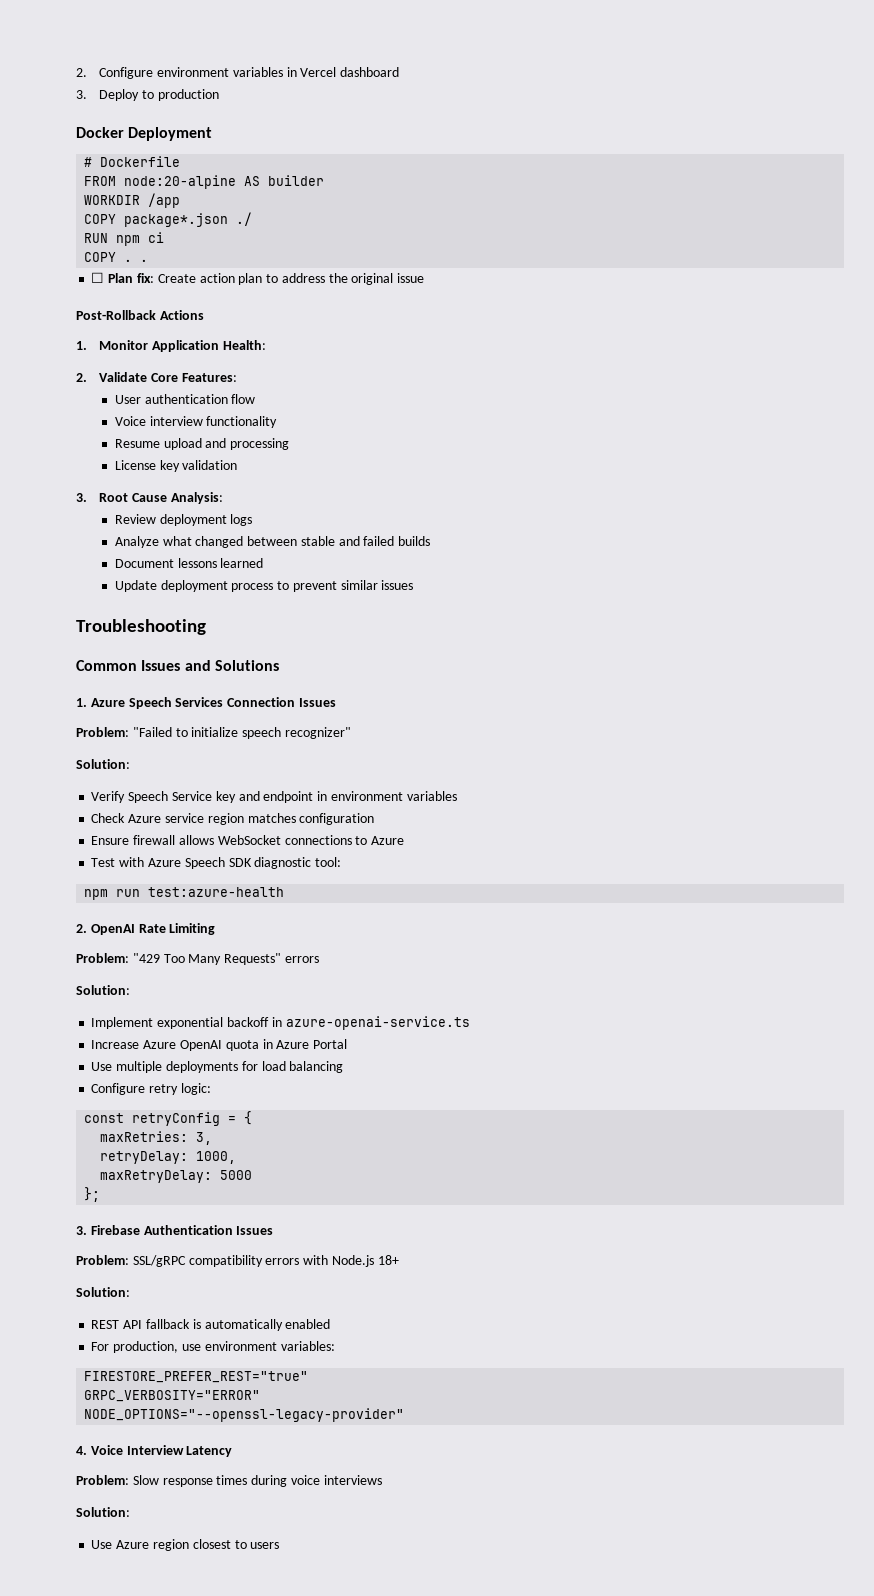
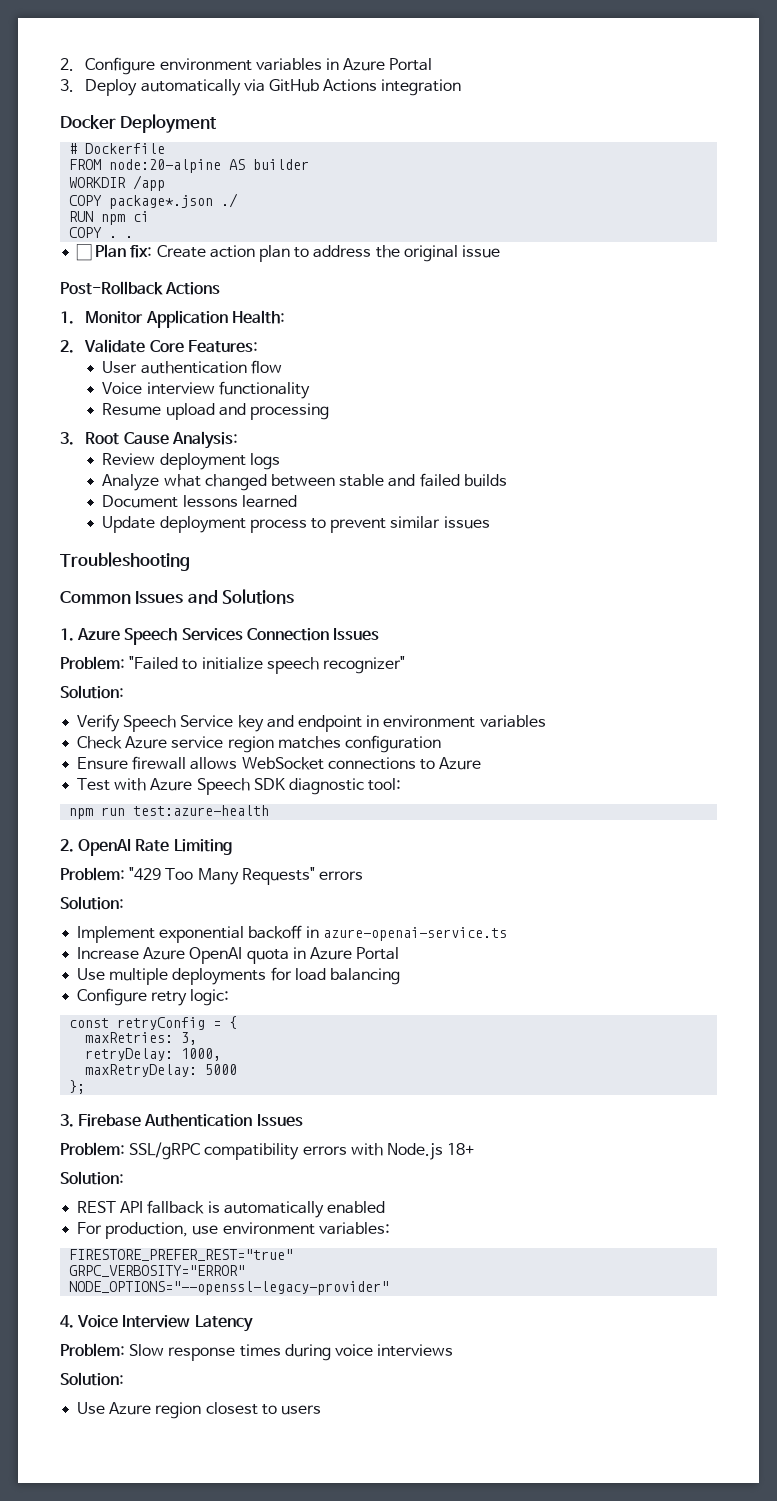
- 2. Configure environment variables in Vercel dashboard
+ 2. Configure environment variables in Azure Portal
- 3. Deploy to production
+ 3. Deploy automatically via GitHub Actions integration
- License key validation

